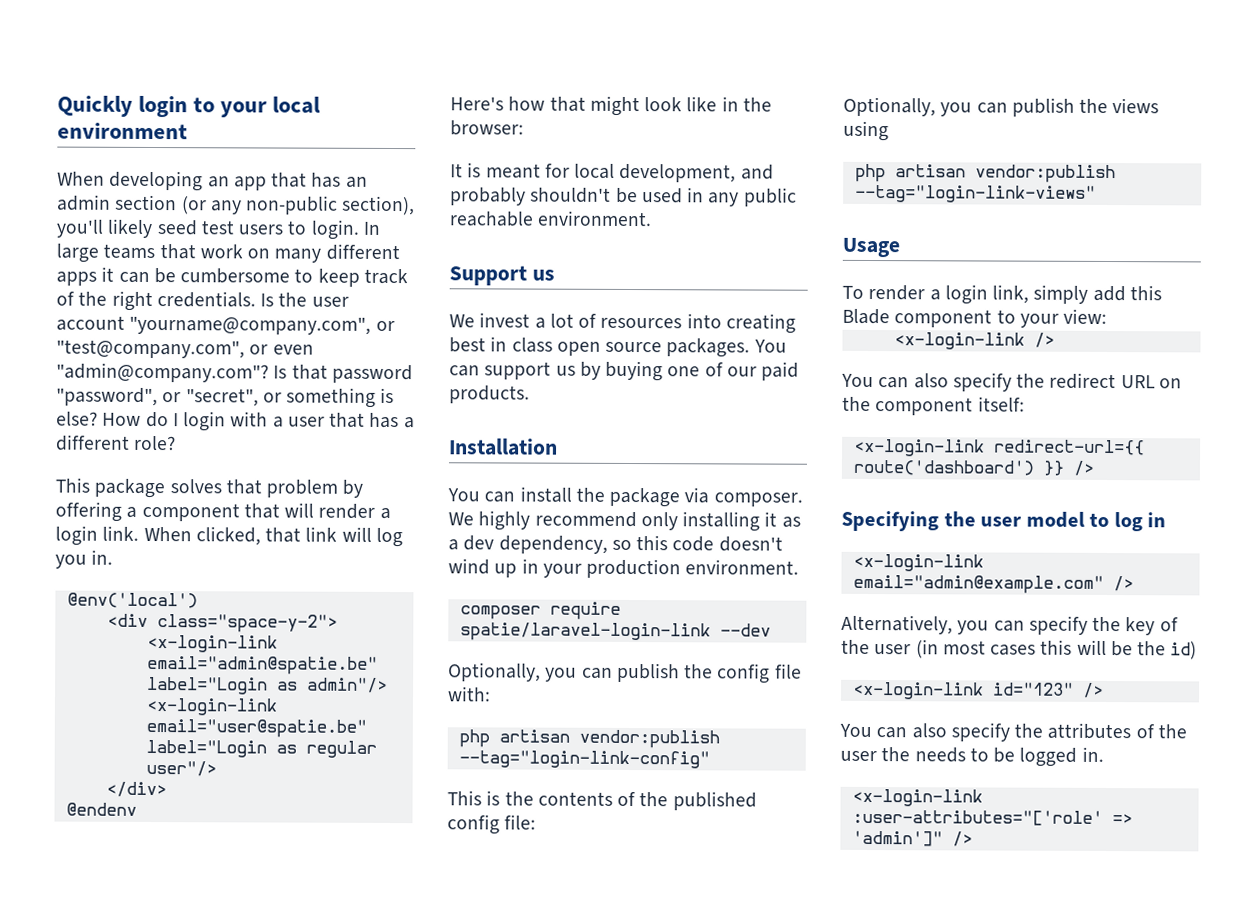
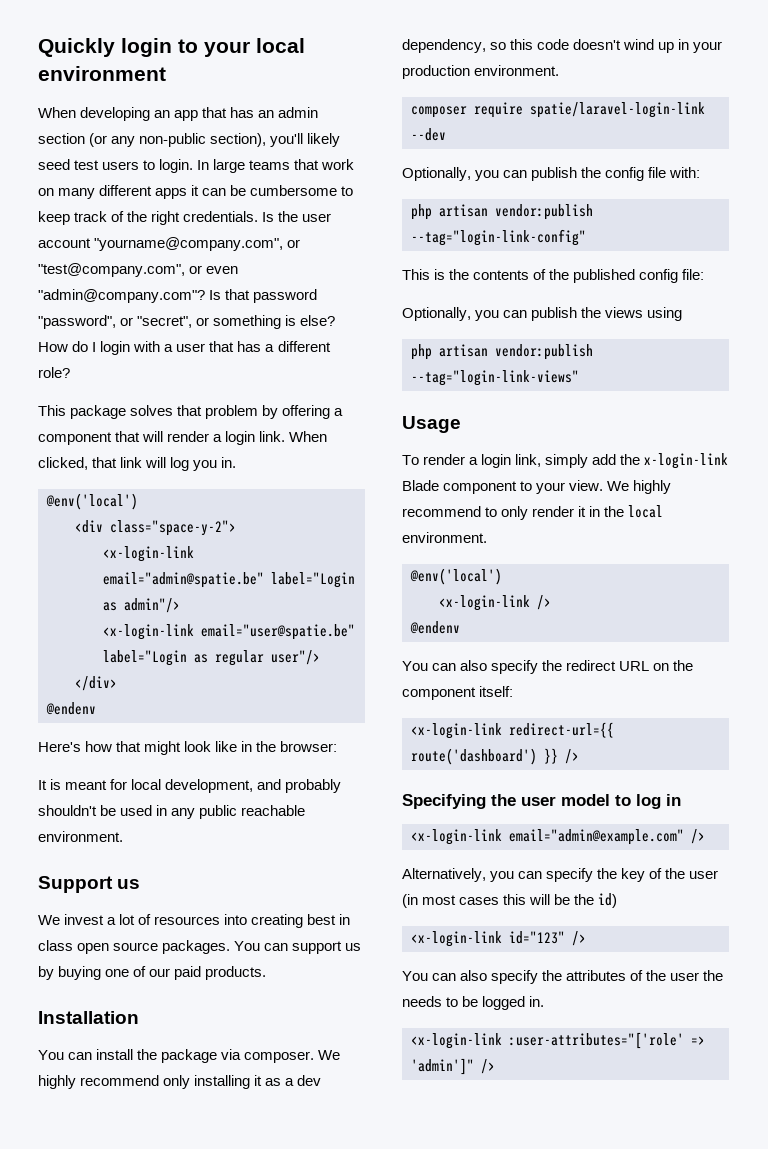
- To render a login link, simply add this Blade component to your view:
+ To render a login link, simply add the x-login-link Blade component to your view. We highly recommend to only render it in the local environment.
+ @env('local')
  <x-login-link />
+ @endenv

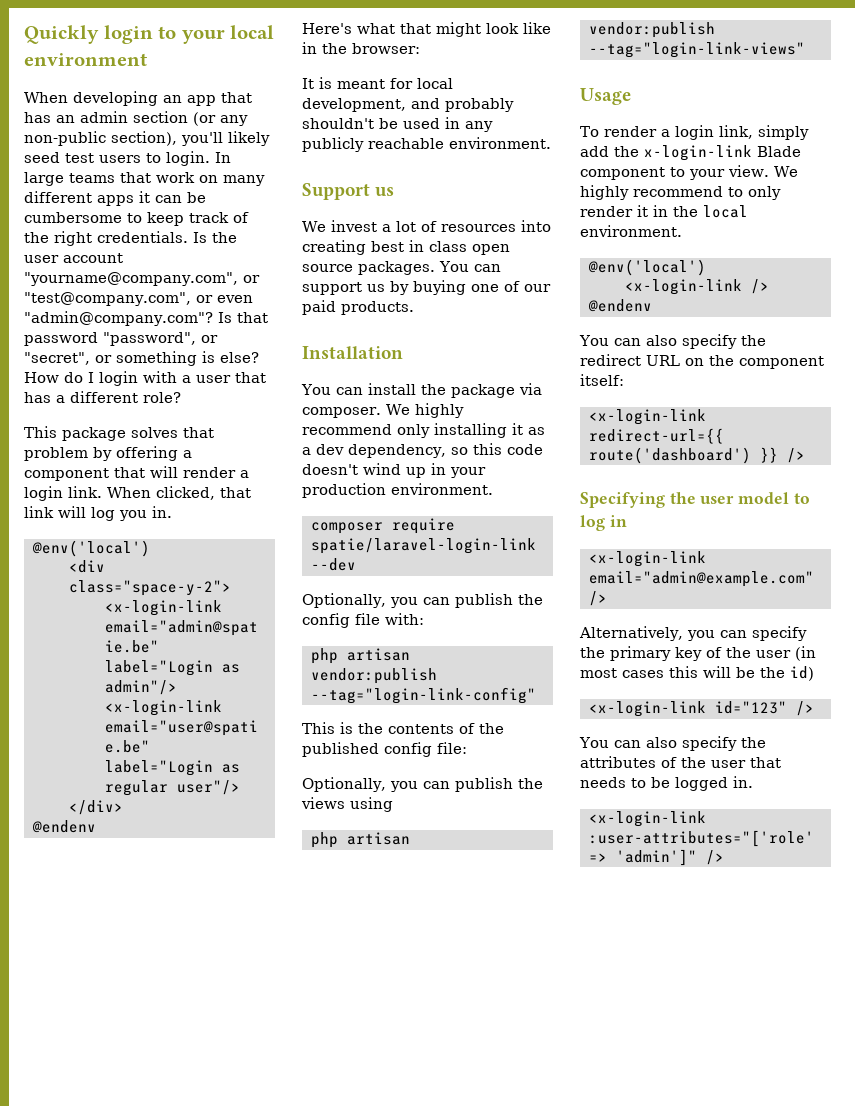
- Here's how that might look like in the browser:
+ Here's what that might look like in the browser:
- It is meant for local development, and probably shouldn't be used in any public reachable environment.
+ It is meant for local development, and probably shouldn't be used in any publicly reachable environment.
- Alternatively, you can specify the key of the user (in most cases this will be the id)
+ Alternatively, you can specify the primary key of the user (in most cases this will be the id)
- You can also specify the attributes of the user the needs to be logged in.
+ You can also specify the attributes of the user that needs to be logged in.

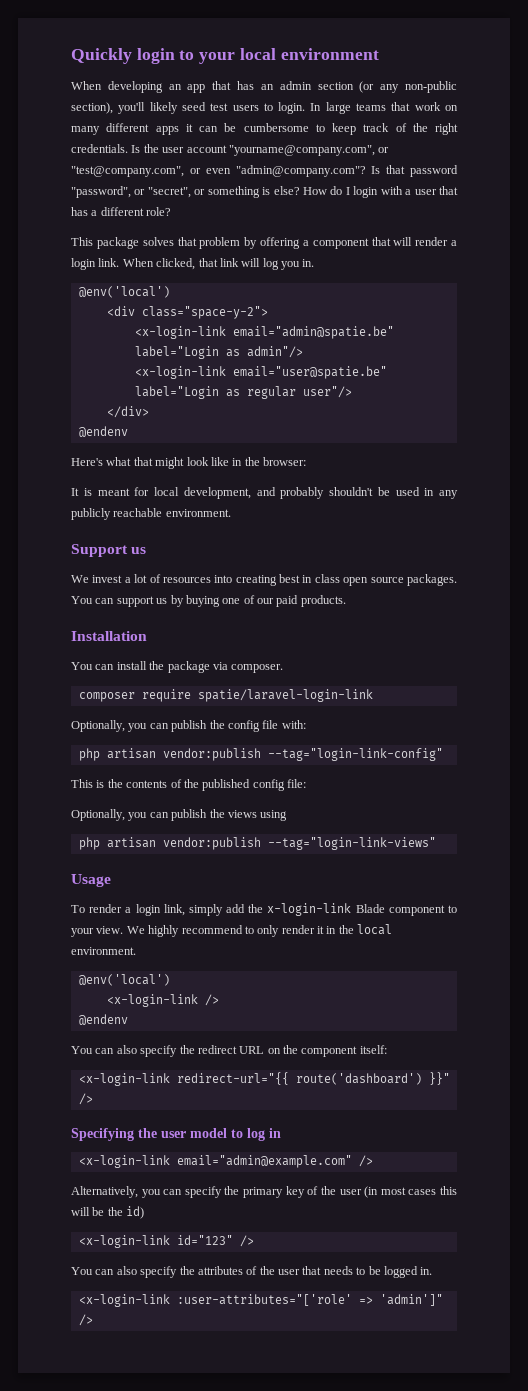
- We highly recommend only installing it as a dev dependency, so this code doesn't wind up in your production environment.
- composer require spatie/laravel-login-link --dev
+ composer require spatie/laravel-login-link
- <x-login-link redirect-url={{ route('dashboard') }} />
+ <x-login-link redirect-url="{{ route('dashboard') }}" />

